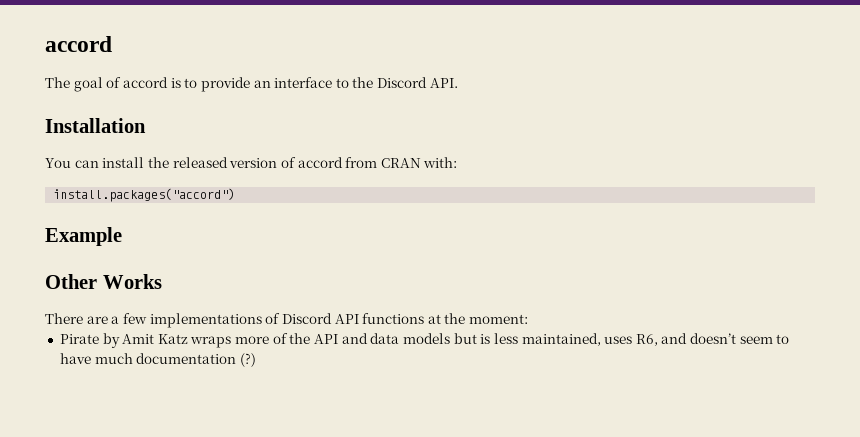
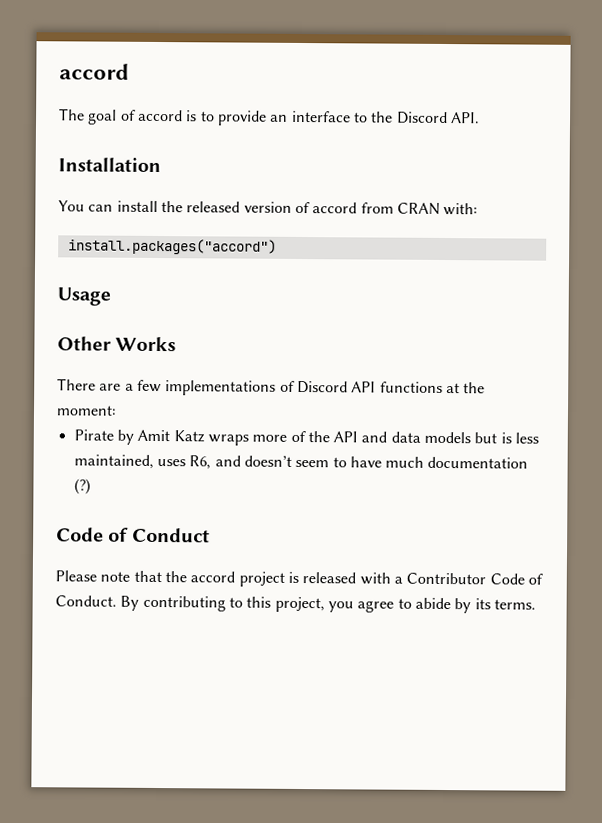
- Example
+ Usage
+ Code of Conduct
+ Please note that the accord project is released with a Contributor Code of Conduct. By contributing to this project, you agree to abide by its terms.

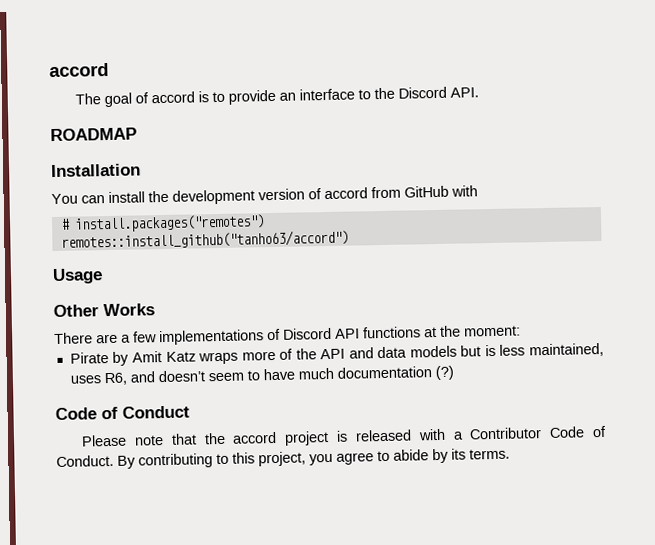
+ ROADMAP
- You can install the released version of accord from CRAN with:
- install.packages("accord")
+ You can install the development version of accord from GitHub with
+ # install.packages("remotes")
+ remotes::install_github("tanho63/accord")

